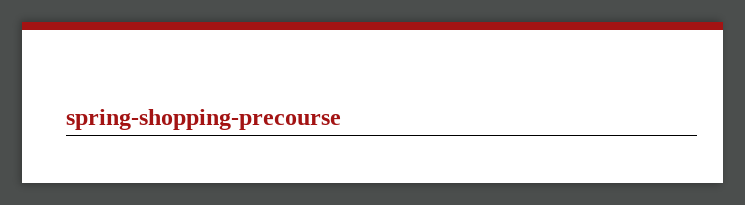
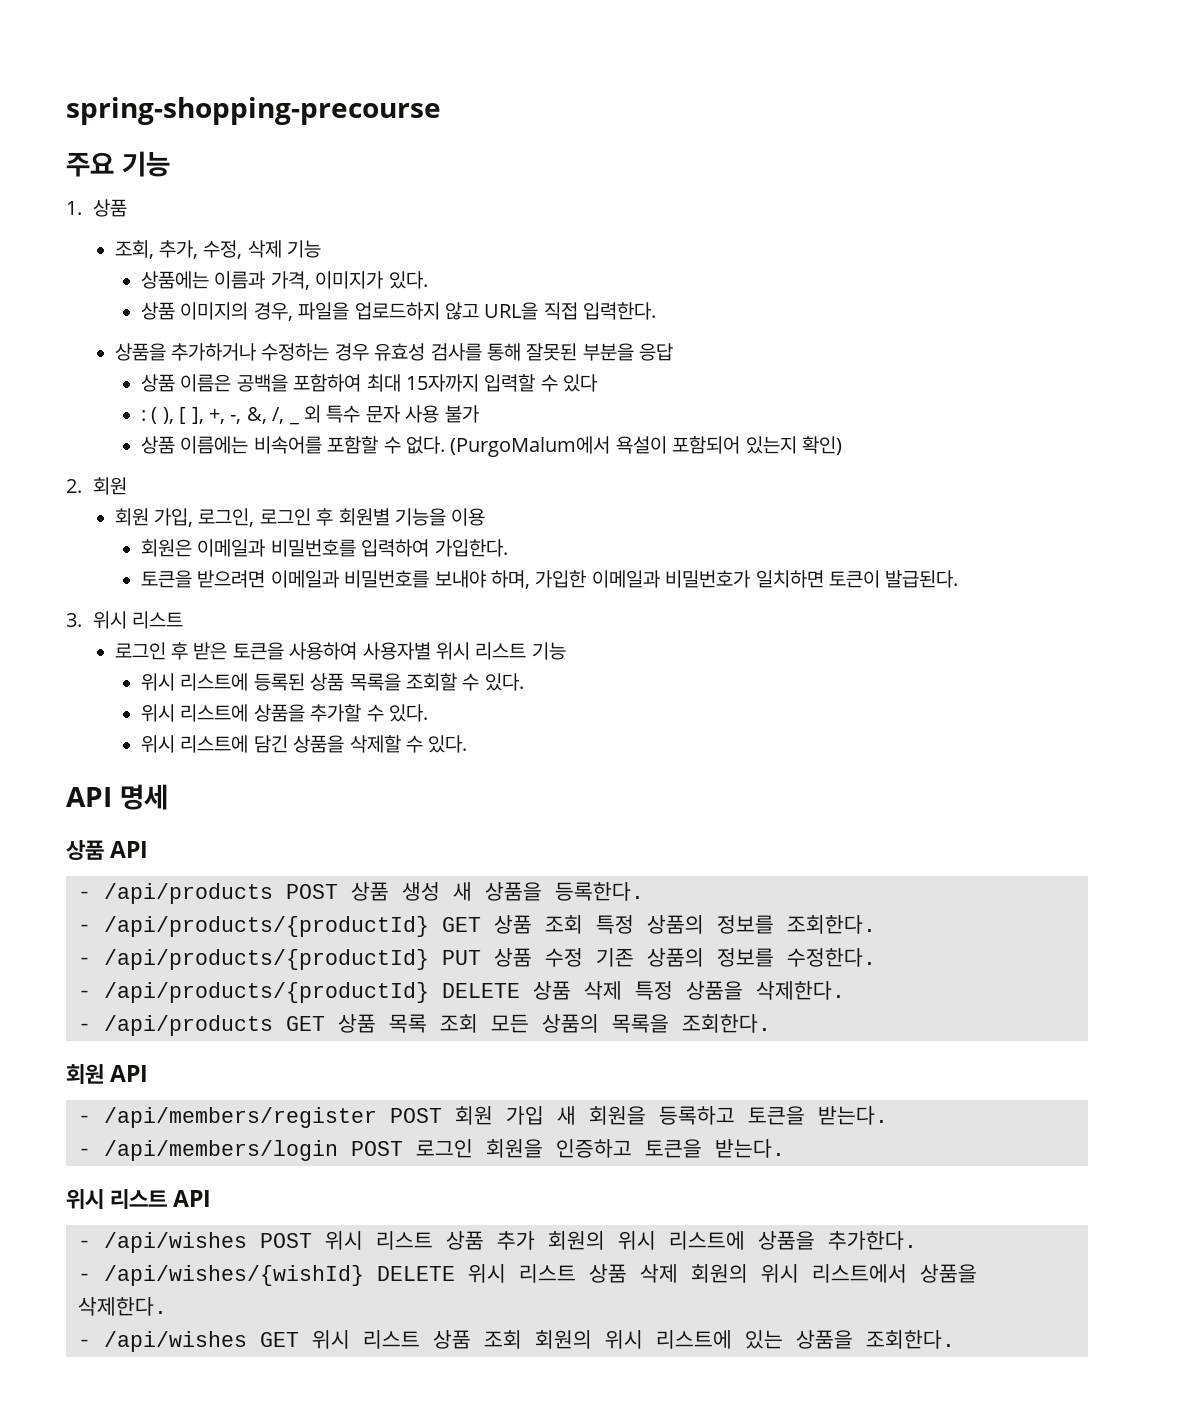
+ 주요 기능
+ 1. 상품
+ 조회, 추가, 수정, 삭제 기능
+ 상품에는 이름과 가격, 이미지가 있다.
+ 상품 이미지의 경우, 파일을 업로드하지 않고 URL을 직접 입력한다.
+ 상품을 추가하거나 수정하는 경우 유효성 검사를 통해 잘못된 부분을 응답
+ 상품 이름은 공백을 포함하여 최대 15자까지 입력할 수 있다
+ : ( ), [ ], +, -, &, /, _ 외 특수 문자 사용 불가
+ 상품 이름에는 비속어를 포함할 수 없다. (PurgoMalum에서 욕설이 포함되어 있는지 확인)
+ 2. 회원
+ 회원 가입, 로그인, 로그인 후 회원별 기능을 이용
+ 회원은 이메일과 비밀번호를 입력하여 가입한다.
+ 토큰을 받으려면 이메일과 비밀번호를 보내야 하며, 가입한 이메일과 비밀번호가 일치하면 토큰이 발급된다.
+ 3. 위시 리스트
+ 로그인 후 받은 토큰을 사용하여 사용자별 위시 리스트 기능
+ 위시 리스트에 등록된 상품 목록을 조회할 수 있다.
+ 위시 리스트에 상품을 추가할 수 있다.
+ 위시 리스트에 담긴 상품을 삭제할 수 있다.
+ API 명세
+ 상품 API
+ - /api/products POST 상품 생성 새 상품을 등록한다.
+ - /api/products/{productId} GET 상품 조회 특정 상품의 정보를 조회한다.
+ - /api/products/{productId} PUT 상품 수정 기존 상품의 정보를 수정한다.
+ - /api/products/{productId} DELETE 상품 삭제 특정 상품을 삭제한다.
+ - /api/products GET 상품 목록 조회 모든 상품의 목록을 조회한다.
+ 회원 API
+ - /api/members/register POST 회원 가입 새 회원을 등록하고 토큰을 받는다.
+ - /api/members/login POST 로그인 회원을 인증하고 토큰을 받는다.
+ 위시 리스트 API
+ - /api/wishes POST 위시 리스트 상품 추가 회원의 위시 리스트에 상품을 추가한다.
+ - /api/wishes/{wishId} DELETE 위시 리스트 상품 삭제 회원의 위시 리스트에서 상품을 삭제한다.
+ - /api/wishes GET 위시 리스트 상품 조회 회원의 위시 리스트에 있는 상품을 조회한다.

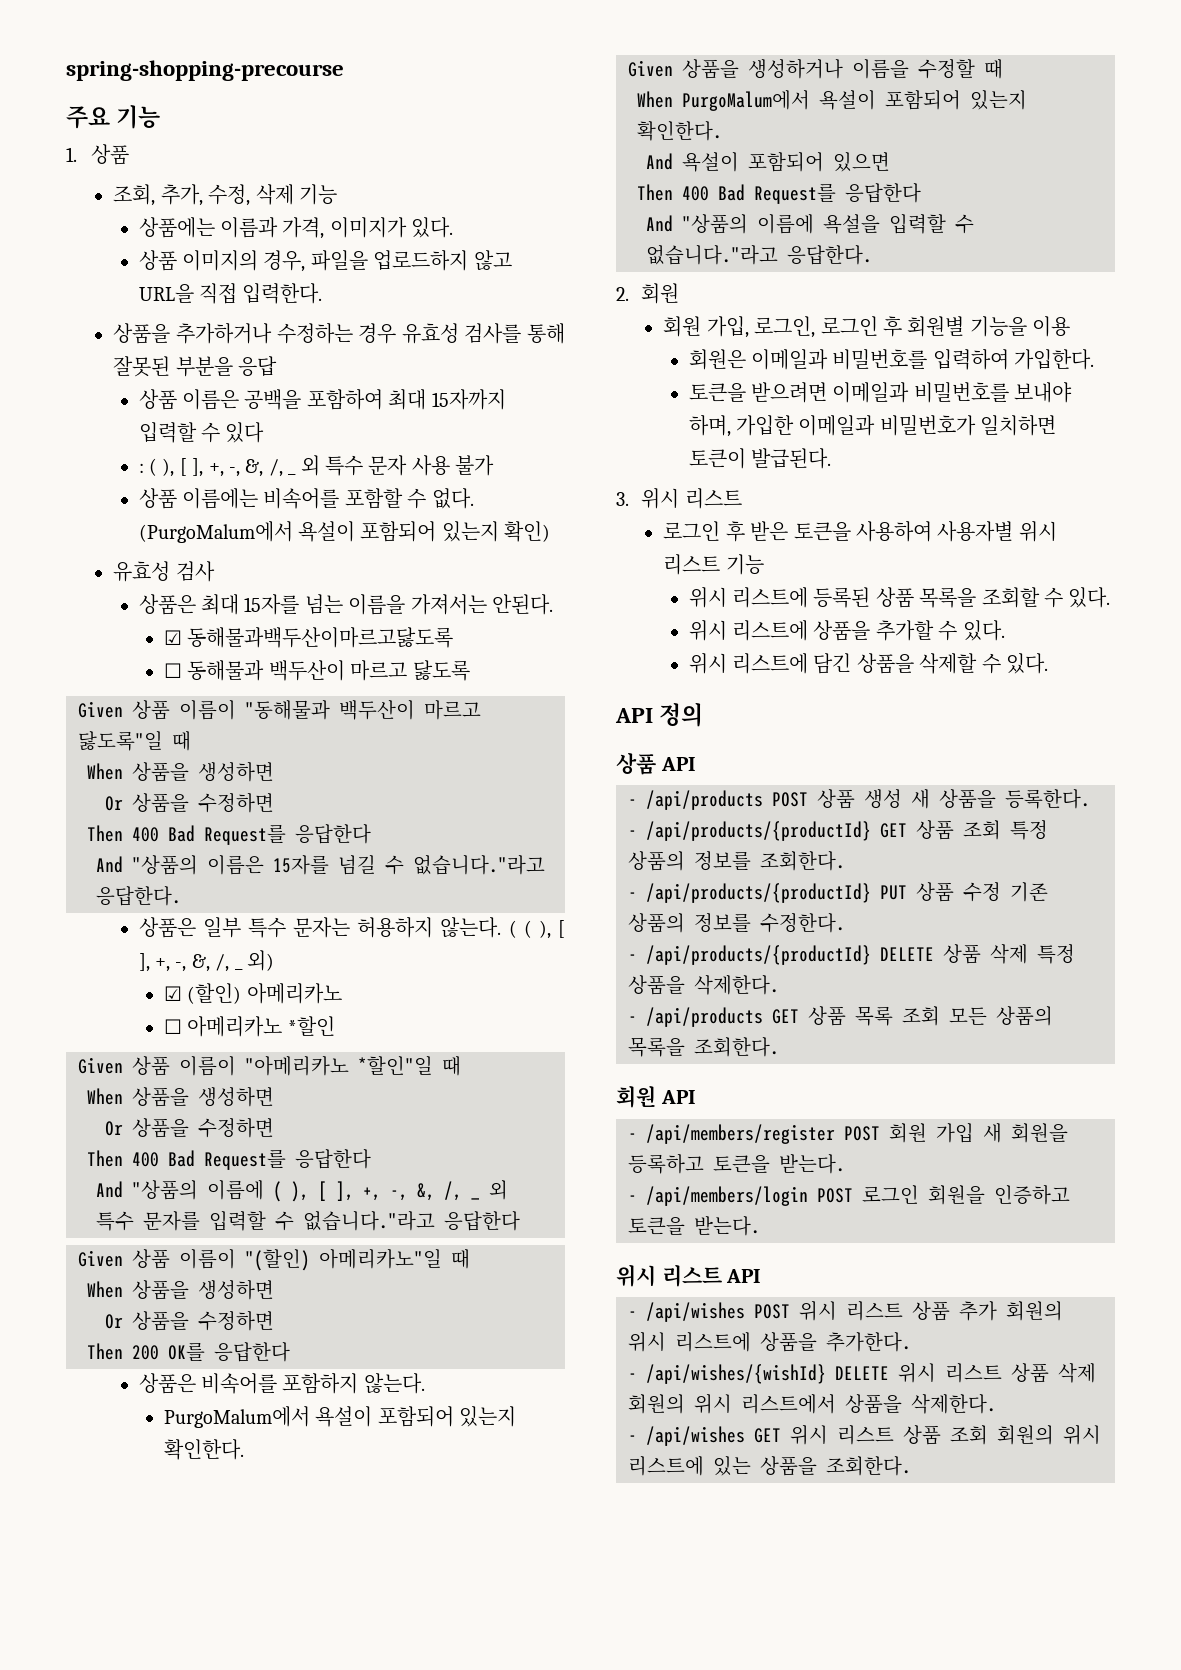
+ 유효성 검사
+ 상품은 최대 15자를 넘는 이름을 가져서는 안된다.
+ ☑ 동해물과백두산이마르고닳도록
+ ☐ 동해물과 백두산이 마르고 닳도록
+ Given 상품 이름이 "동해물과 백두산이 마르고 닳도록"일 때
+ When 상품을 생성하면
+ Or 상품을 수정하면
+ Then 400 Bad Request를 응답한다
+ And "상품의 이름은 15자를 넘길 수 없습니다."라고 응답한다.
+ 상품은 일부 특수 문자는 허용하지 않는다. ( ( ), [ ], +, -, &, /, _ 외)
+ ☑ (할인) 아메리카노
+ ☐ 아메리카노 *할인
+ Given 상품 이름이 "아메리카노 *할인"일 때
+ When 상품을 생성하면
+ Or 상품을 수정하면
+ Then 400 Bad Request를 응답한다
+ And "상품의 이름에 ( ), [ ], +, -, &, /, _ 외 특수 문자를 입력할 수 없습니다."라고 응답한다
+ Given 상품 이름이 "(할인) 아메리카노"일 때
+ When 상품을 생성하면
+ Or 상품을 수정하면
+ Then 200 OK를 응답한다
+ 상품은 비속어를 포함하지 않는다.
+ PurgoMalum에서 욕설이 포함되어 있는지 확인한다.
+ Given 상품을 생성하거나 이름을 수정할 때
+ When PurgoMalum에서 욕설이 포함되어 있는지 확인한다.
+ And 욕설이 포함되어 있으면
+ Then 400 Bad Request를 응답한다
+ And "상품의 이름에 욕설을 입력할 수 없습니다."라고 응답한다.
- API 명세
+ API 정의

